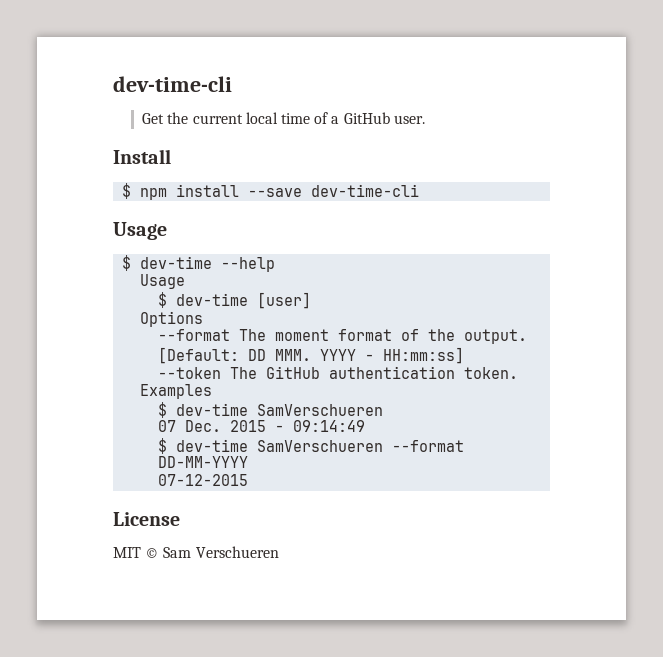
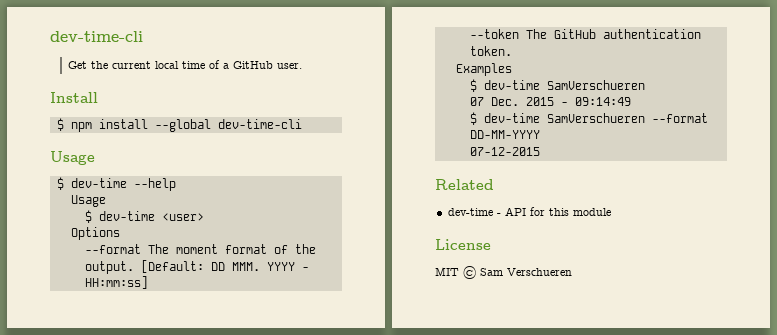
- $ npm install --save dev-time-cli
+ $ npm install --global dev-time-cli
- $ dev-time [user]
+ $ dev-time <user>
+ Related
+ dev-time - API for this module

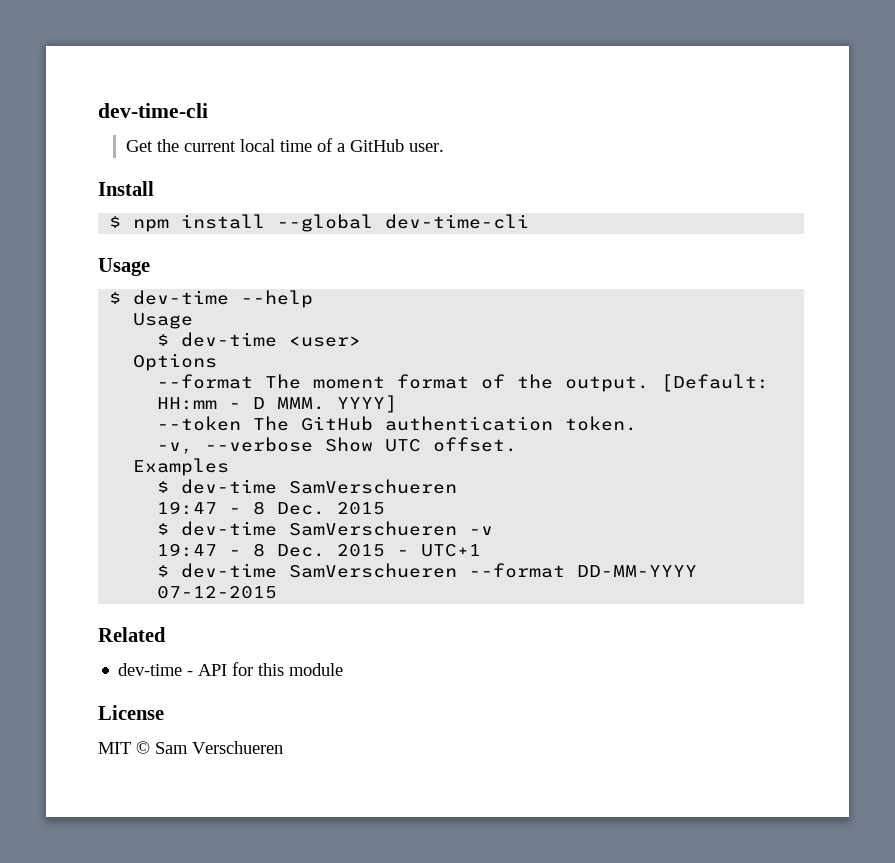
- [Default: DD MMM. YYYY - HH:mm:ss]
+ [Default: HH:mm - D MMM. YYYY]
+ -v, --verbose Show UTC offset.
  Examples
  $ dev-time SamVerschueren
- 07 Dec. 2015 - 09:14:49
+ 19:47 - 8 Dec. 2015
+ $ dev-time SamVerschueren -v
+ 19:47 - 8 Dec. 2015 - UTC+1

